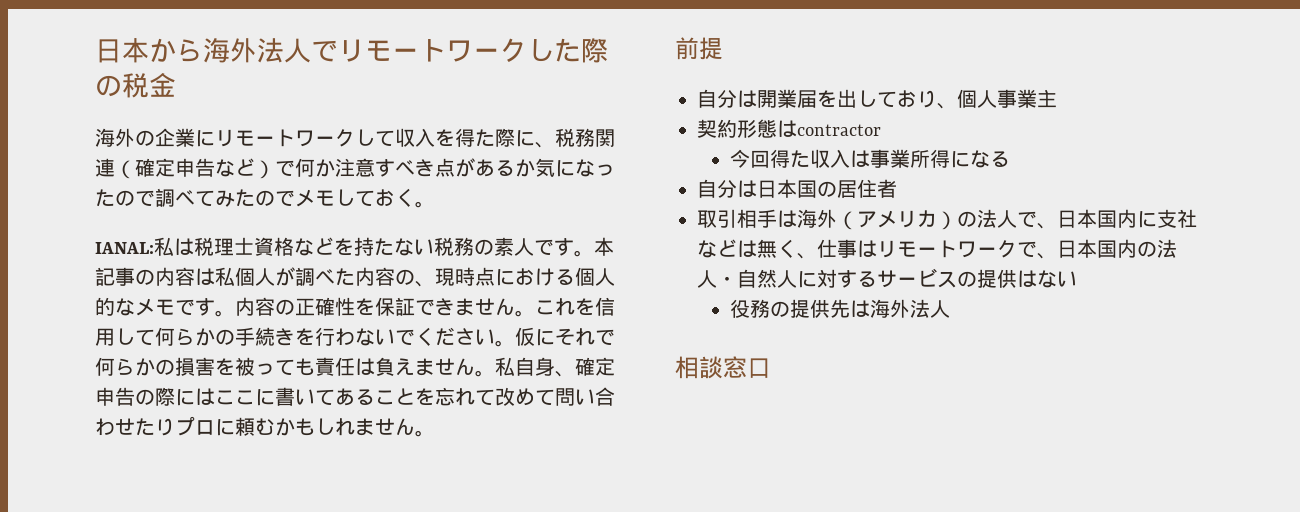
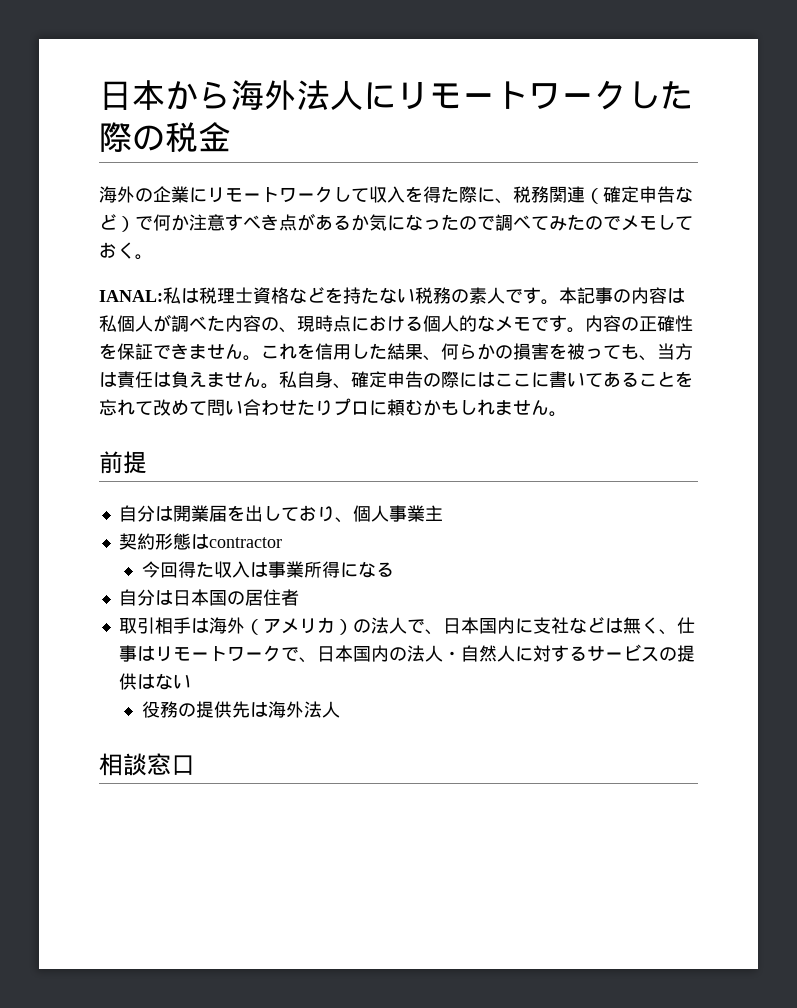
- 日本から海外法人でリモートワークした際の税金
+ 日本から海外法人にリモートワークした際の税金
- これを信用して何らかの手続きを行わないでください。仮にそれで何らかの損害を被っても責任は負えません。
+ これを信用した結果、何らかの損害を被っても、当方は責任は負えません。

